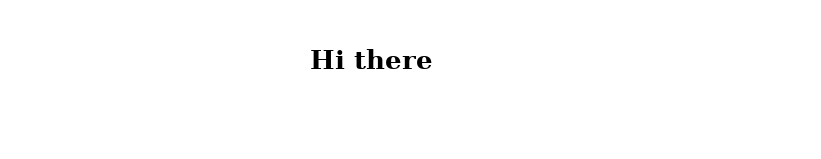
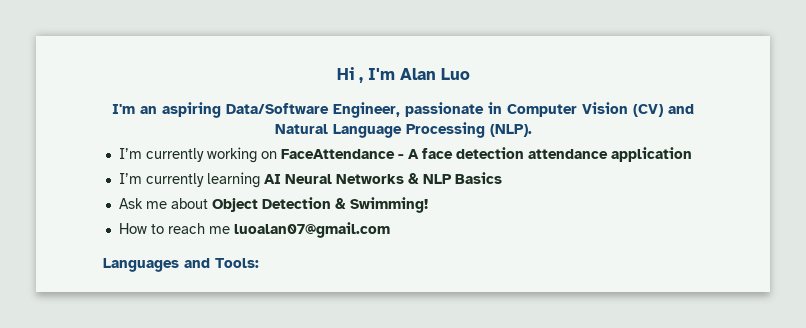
- Hi there
+ Hi , I'm Alan Luo
+ I'm an aspiring Data/Software Engineer, passionate in Computer Vision (CV) and Natural Language Processing (NLP).
+ I’m currently working on FaceAttendance - A face detection attendance application
+ I’m currently learning AI Neural Networks & NLP Basics
+ Ask me about Object Detection & Swimming!
+ How to reach me luoalan07@gmail.com
+ Languages and Tools:

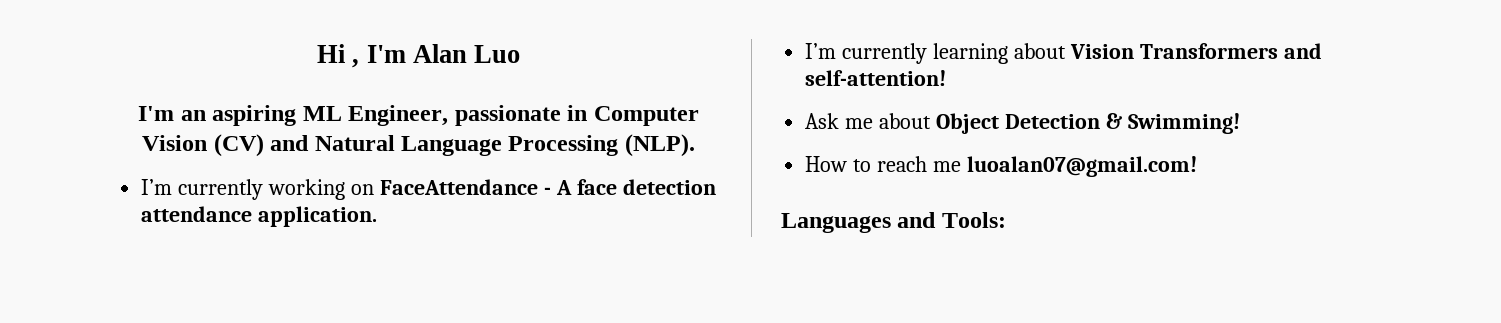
- I'm an aspiring Data/Software Engineer, passionate in Computer Vision (CV) and Natural Language Processing (NLP).
+ I'm an aspiring ML Engineer, passionate in Computer Vision (CV) and Natural Language Processing (NLP).
- I’m currently working on FaceAttendance - A face detection attendance application
+ I’m currently working on FaceAttendance - A face detection attendance application.
- I’m currently learning AI Neural Networks & NLP Basics
+ I’m currently learning about Vision Transformers and self-attention!
- How to reach me luoalan07@gmail.com
+ How to reach me luoalan07@gmail.com!

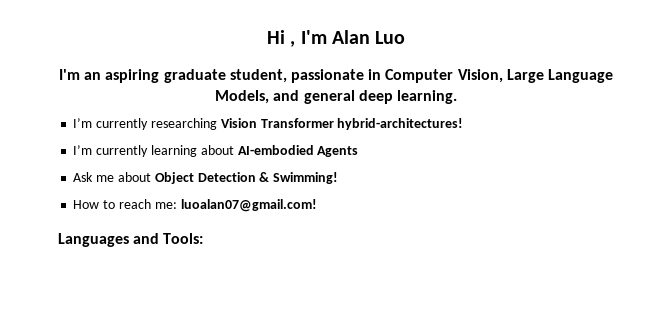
- I'm an aspiring ML Engineer, passionate in Computer Vision (CV) and Natural Language Processing (NLP).
- I’m currently working on FaceAttendance - A face detection attendance application.
+ I'm an aspiring graduate student, passionate in Computer Vision, Large Language Models, and general deep learning.
+ I’m currently researching Vision Transformer hybrid-architectures!
- I’m currently learning about Vision Transformers and self-attention!
+ I’m currently learning about AI-embodied Agents
- How to reach me luoalan07@gmail.com!
+ How to reach me: luoalan07@gmail.com!

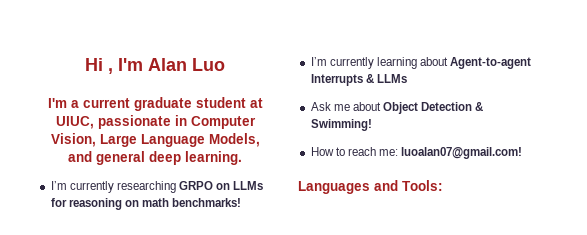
- I'm an aspiring graduate student, passionate in Computer Vision, Large Language Models, and general deep learning.
+ I'm a current graduate student at UIUC, passionate in Computer Vision, Large Language Models, and general deep learning.
- I’m currently researching Vision Transformer hybrid-architectures!
+ I’m currently researching GRPO on LLMs for reasoning on math benchmarks!
- I’m currently learning about AI-embodied Agents
+ I’m currently learning about Agent-to-agent Interrupts & LLMs

